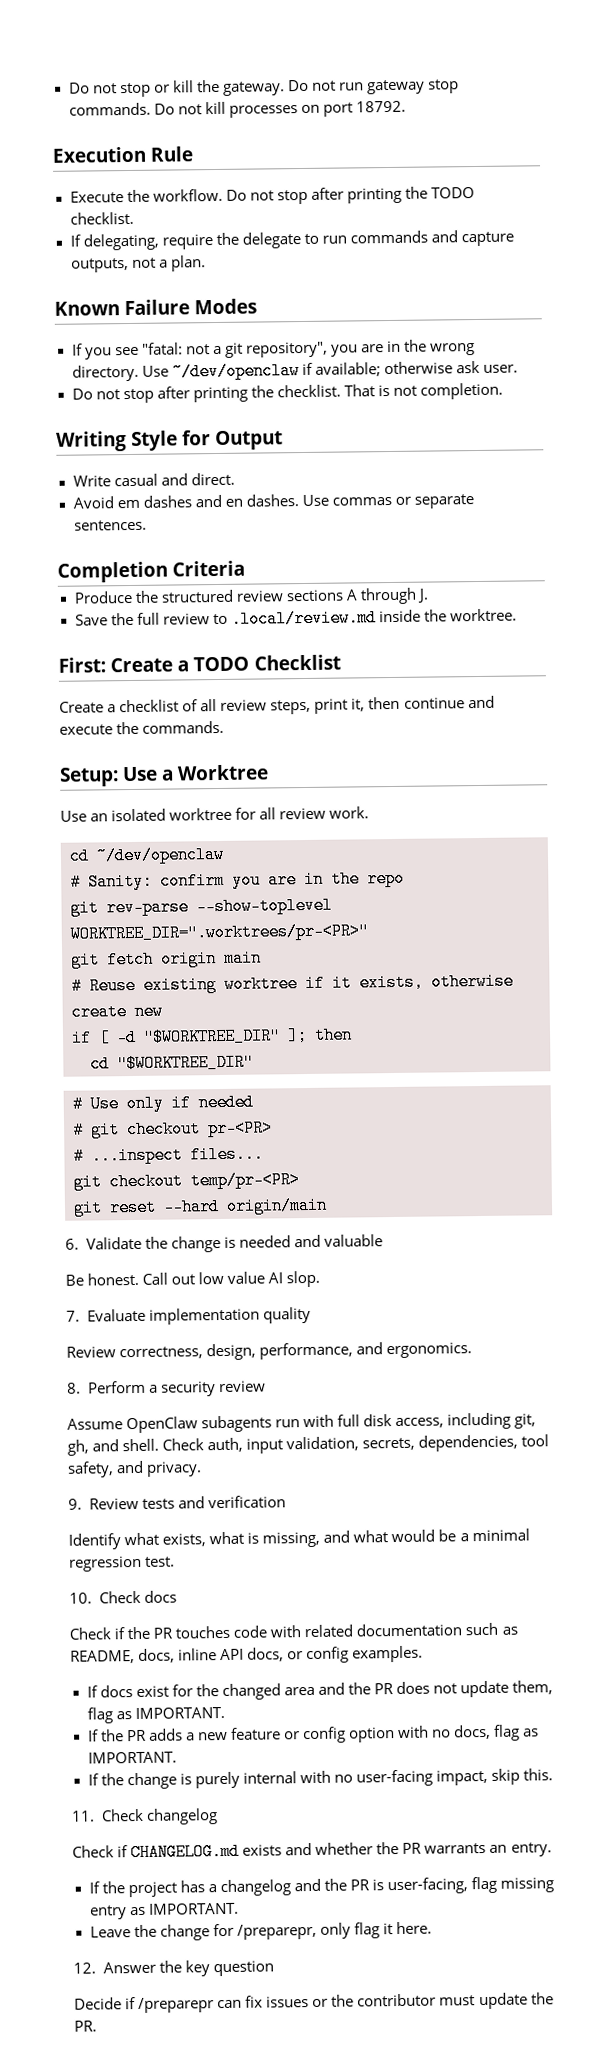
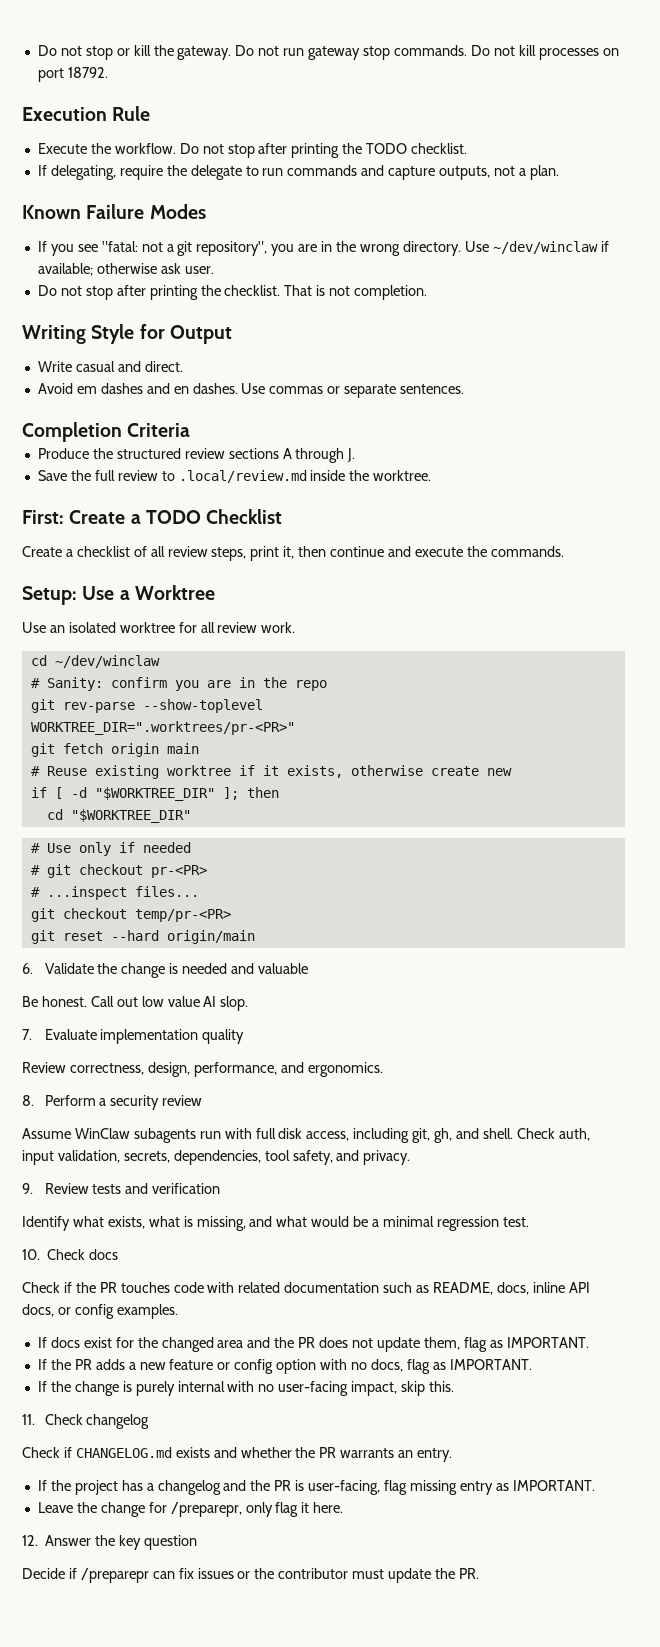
- Use ~/dev/openclaw if available; otherwise ask user.
+ Use ~/dev/winclaw if available; otherwise ask user.
- cd ~/dev/openclaw
+ cd ~/dev/winclaw
- Assume OpenClaw subagents run with full disk access, including git, gh, and shell.
+ Assume WinClaw subagents run with full disk access, including git, gh, and shell.

